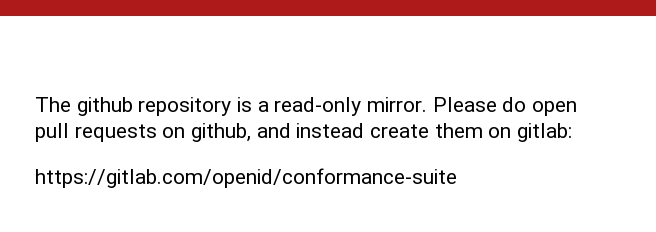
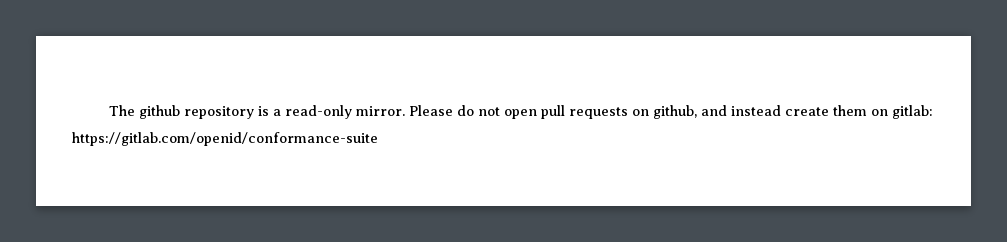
- Please do open pull requests on github, and instead create them on gitlab:
+ Please do not open pull requests on github, and instead create them on gitlab:

